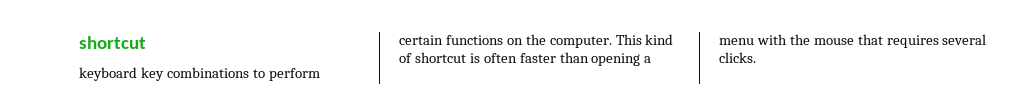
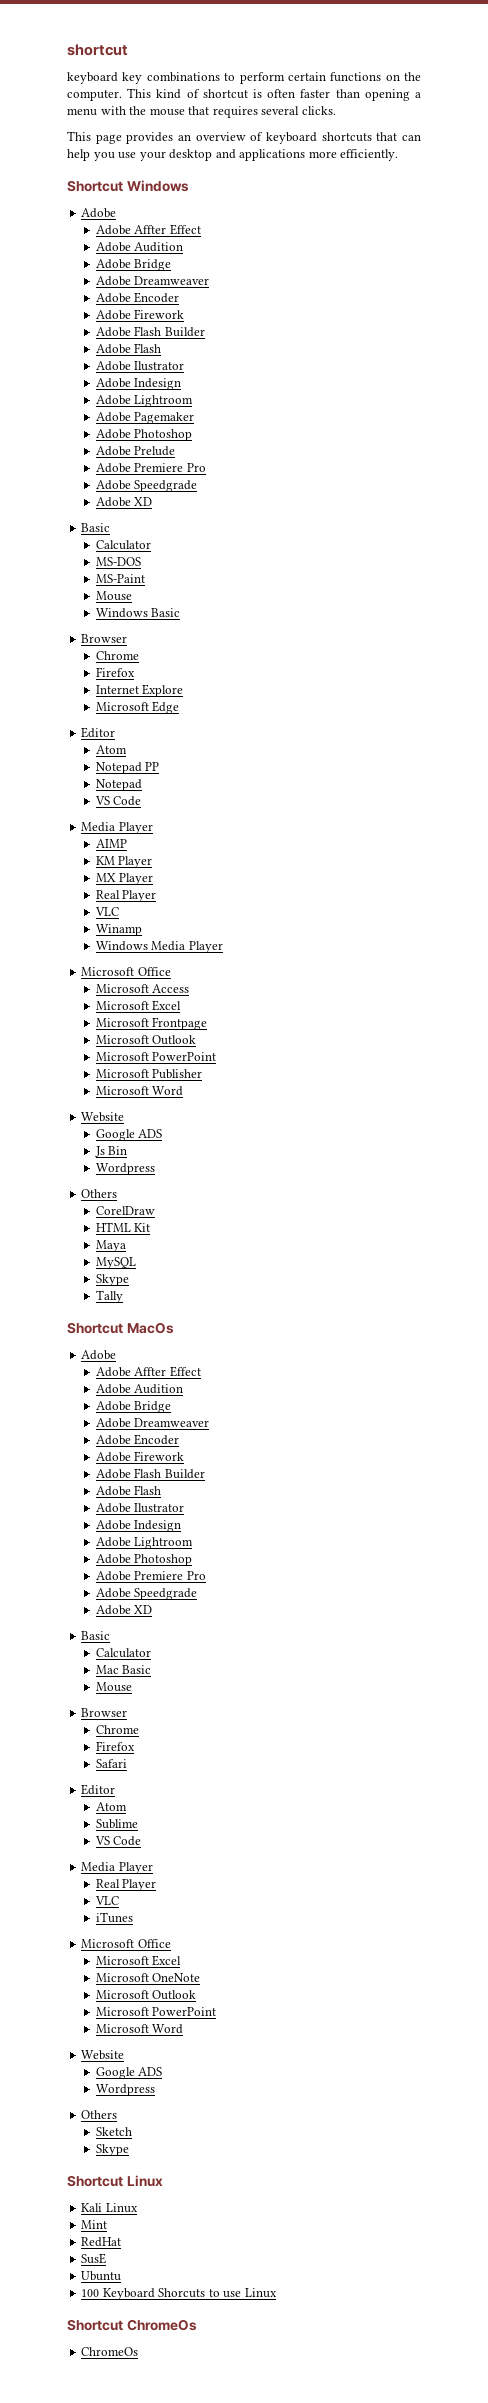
+ This page provides an overview of keyboard shortcuts that can help you use your desktop and applications more efficiently.
+ Shortcut Windows
+ Adobe
+ Adobe Affter Effect
+ Adobe Audition
+ Adobe Bridge
+ Adobe Dreamweaver
+ Adobe Encoder
+ Adobe Firework
+ Adobe Flash Builder
+ Adobe Flash
+ Adobe Ilustrator
+ Adobe Indesign
+ Adobe Lightroom
+ Adobe Pagemaker
+ Adobe Photoshop
+ Adobe Prelude
+ Adobe Premiere Pro
+ Adobe Speedgrade
+ Adobe XD
+ Basic
+ Calculator
+ MS-DOS
+ MS-Paint
+ Mouse
+ Windows Basic
+ Browser
+ Chrome
+ Firefox
+ Internet Explore
+ Microsoft Edge
+ Editor
+ Atom
+ Notepad PP
+ Notepad
+ VS Code
+ Media Player
+ AIMP
+ KM Player
+ MX Player
+ Real Player
+ VLC
+ Winamp
+ Windows Media Player
+ Microsoft Office
+ Microsoft Access
+ Microsoft Excel
+ Microsoft Frontpage
+ Microsoft Outlook
+ Microsoft PowerPoint
+ Microsoft Publisher
+ Microsoft Word
+ Website
+ Google ADS
+ Js Bin
+ Wordpress
+ Others
+ CorelDraw
+ HTML Kit
+ Maya
+ MySQL
+ Skype
+ Tally
+ Shortcut MacOs
+ Adobe
+ Adobe Affter Effect
+ Adobe Audition
+ Adobe Bridge
+ Adobe Dreamweaver
+ Adobe Encoder
+ Adobe Firework
+ Adobe Flash Builder
+ Adobe Flash
+ Adobe Ilustrator
+ Adobe Indesign
+ Adobe Lightroom
+ Adobe Photoshop
+ Adobe Premiere Pro
+ Adobe Speedgrade
+ Adobe XD
+ Basic
+ Calculator
+ Mac Basic
+ Mouse
+ Browser
+ Chrome
+ Firefox
+ Safari
+ Editor
+ Atom
+ Sublime
+ VS Code
+ Media Player
+ Real Player
+ VLC
+ iTunes
+ Microsoft Office
+ Microsoft Excel
+ Microsoft OneNote
+ Microsoft Outlook
+ Microsoft PowerPoint
+ Microsoft Word
+ Website
+ Google ADS
+ Wordpress
+ Others
+ Sketch
+ Skype
+ Shortcut Linux
+ Kali Linux
+ Mint
+ RedHat
+ SusE
+ Ubuntu
+ 100 Keyboard Shorcuts to use Linux
+ Shortcut ChromeOs
+ ChromeOs

